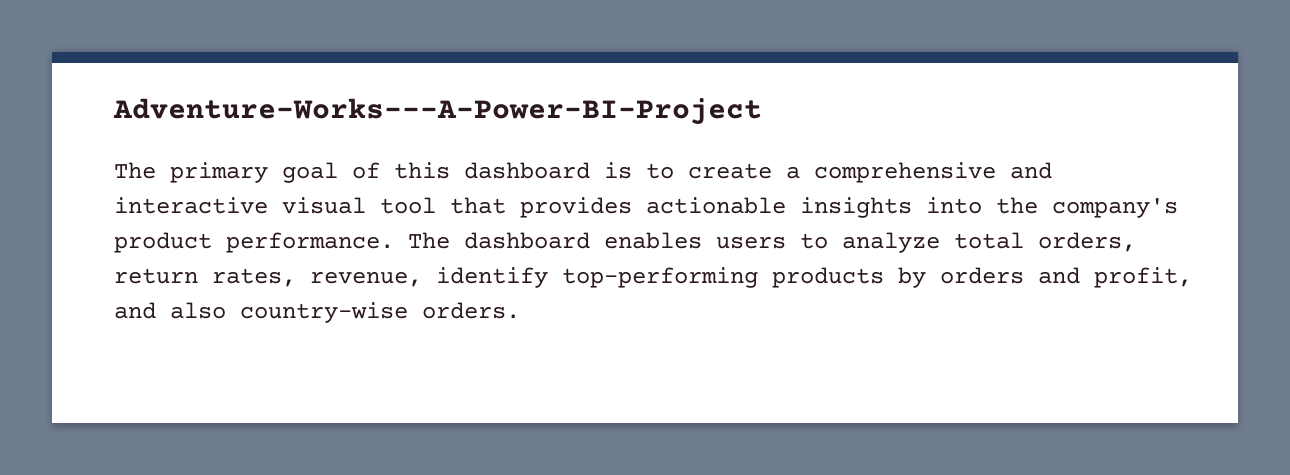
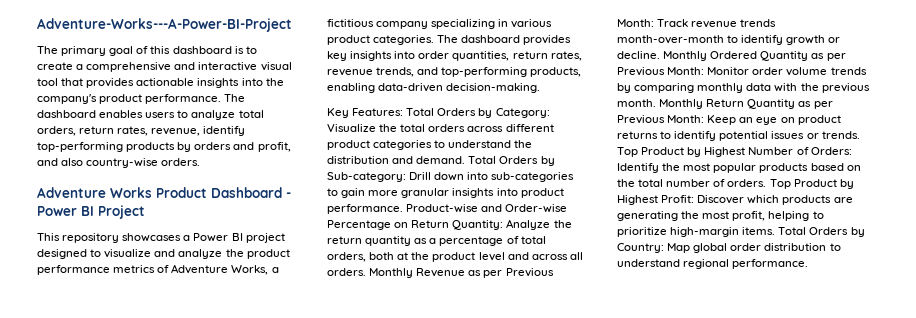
+ Adventure Works Product Dashboard - Power BI Project
+ This repository showcases a Power BI project designed to visualize and analyze the product performance metrics of Adventure Works, a fictitious company specializing in various product categories. The dashboard provides key insights into order quantities, return rates, revenue trends, and top-performing products, enabling data-driven decision-making.
+ Key Features: Total Orders by Category: Visualize the total orders across different product categories to understand the distribution and demand. Total Orders by Sub-category: Drill down into sub-categories to gain more granular insights into product performance. Product-wise and Order-wise Percentage on Return Quantity: Analyze the return quantity as a percentage of total orders, both at the product level and across all orders. Monthly Revenue as per Previous Month: Track revenue trends month-over-month to identify growth or decline. Monthly Ordered Quantity as per Previous Month: Monitor order volume trends by comparing monthly data with the previous month. Monthly Return Quantity as per Previous Month: Keep an eye on product returns to identify potential issues or trends. Top Product by Highest Number of Orders: Identify the most popular products based on the total number of orders. Top Product by Highest Profit: Discover which products are generating the most profit, helping to prioritize high-margin items. Total Orders by Country: Map global order distribution to understand regional performance.

